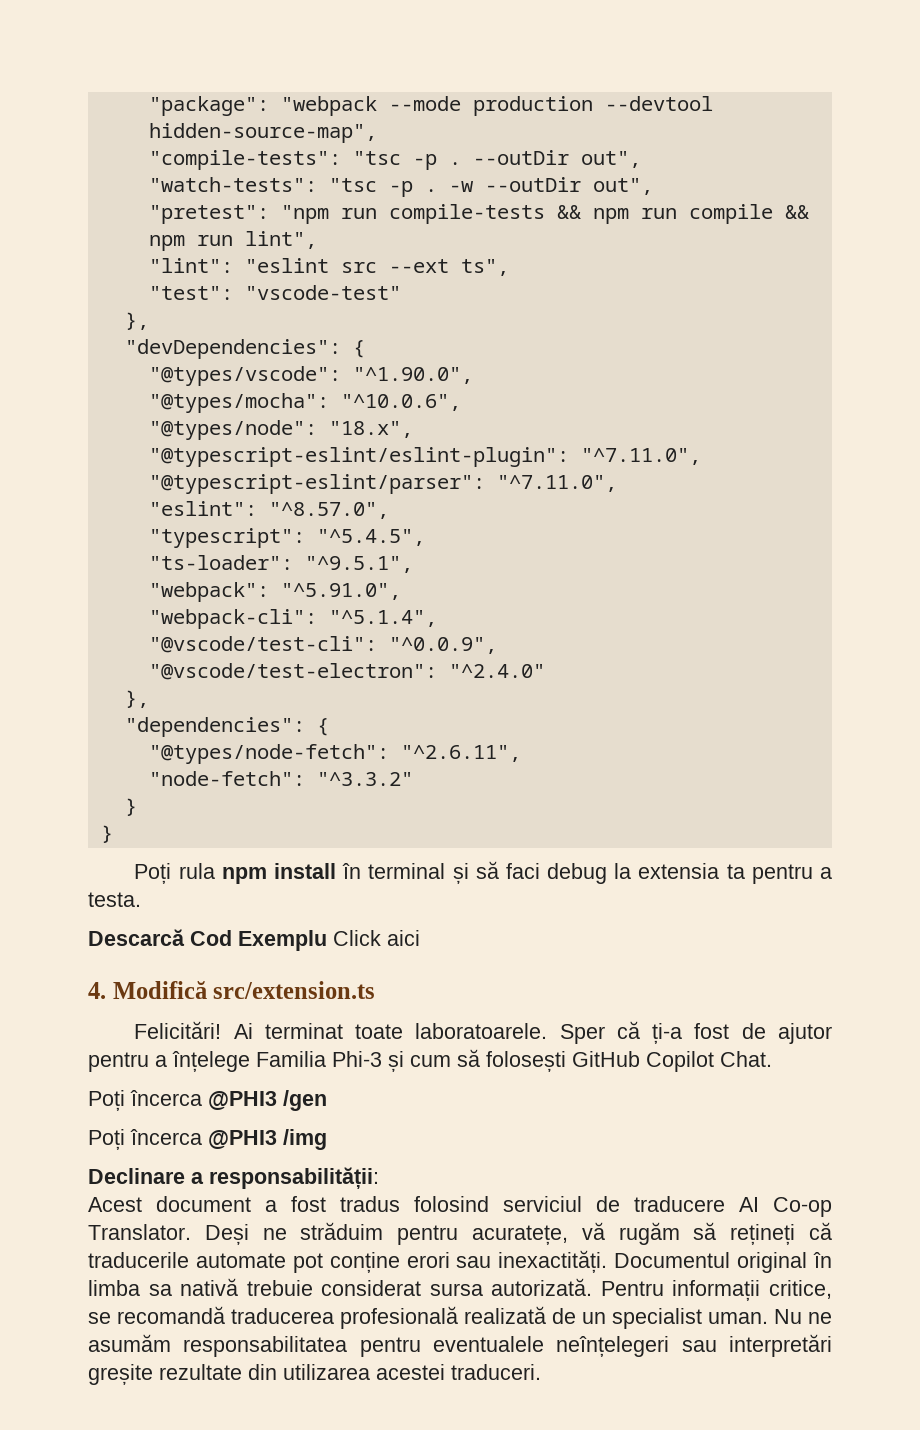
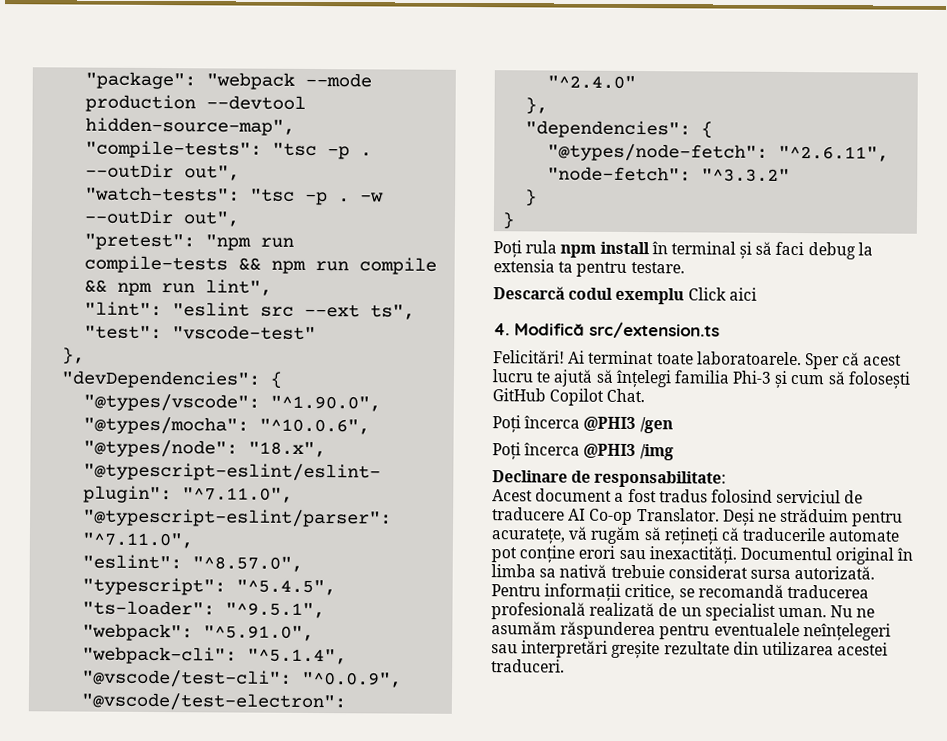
- Poți rula npm install în terminal și să faci debug la extensia ta pentru a testa.
+ Poți rula npm install în terminal și să faci debug la extensia ta pentru testare.
- Descarcă Cod Exemplu Click aici
+ Descarcă codul exemplu Click aici
- Sper că ți-a fost de ajutor pentru a înțelege Familia Phi-3 și cum să folosești GitHub Copilot Chat.
+ Sper că acest lucru te ajută să înțelegi familia Phi-3 și cum să folosești GitHub Copilot Chat.
- Declinare a responsabilității:
+ Declinare de responsabilitate:
- Nu ne asumăm responsabilitatea pentru eventualele neînțelegeri sau interpretări greșite rezultate din utilizarea acestei traduceri.
+ Nu ne asumăm răspunderea pentru eventualele neînțelegeri sau interpretări greșite rezultate din utilizarea acestei traduceri.

